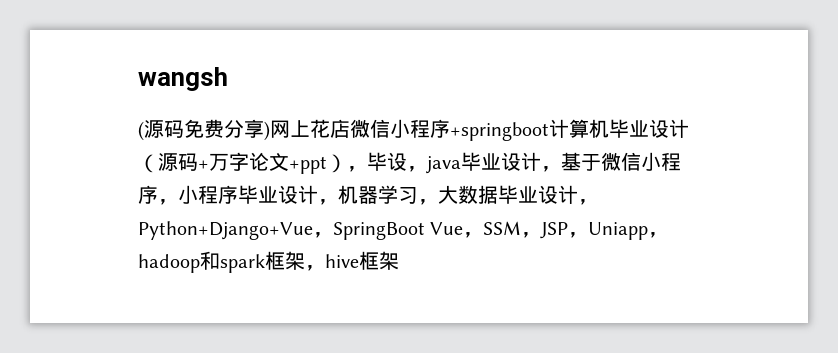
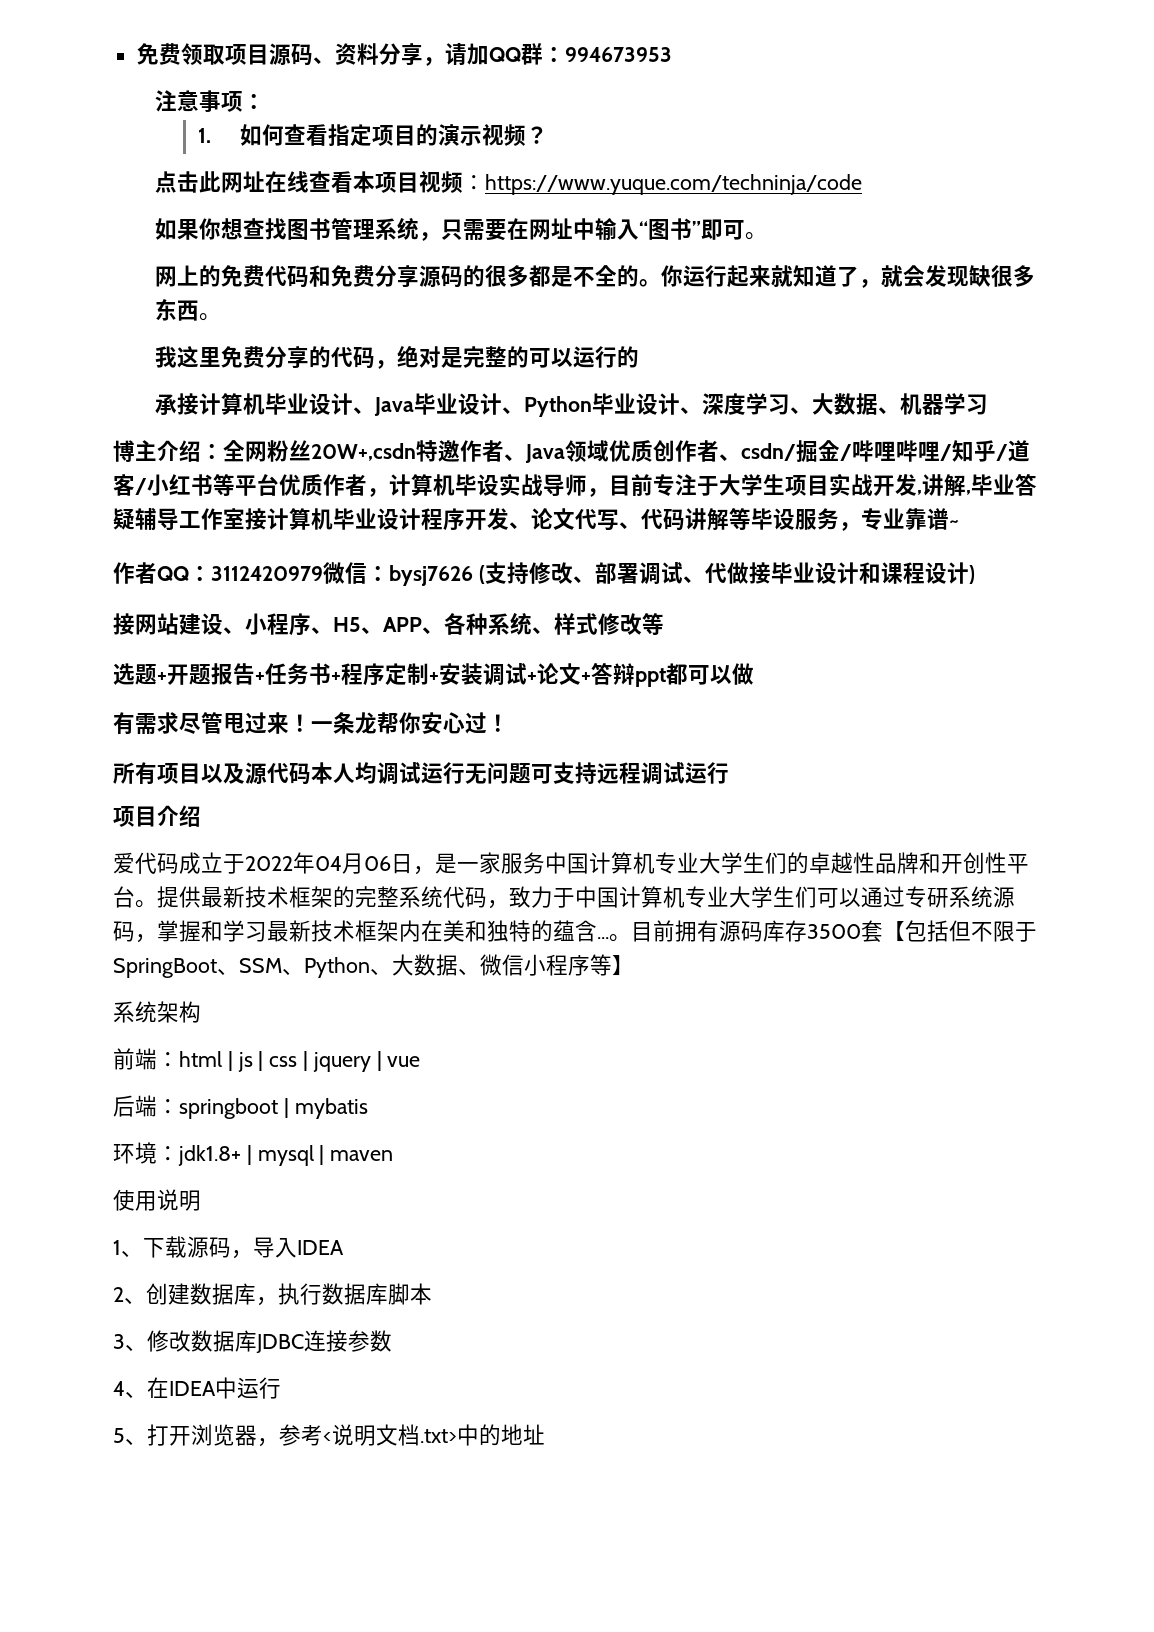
- wangsh
- (源码免费分享)网上花店微信小程序+springboot计算机毕业设计（源码+万字论文+ppt），毕设，java毕业设计，基于微信小程序，小程序毕业设计，机器学习，大数据毕业设计，Python+Django+Vue，SpringBoot Vue，SSM，JSP，Uniapp，hadoop和spark框架，hive框架
+ 免费领取项目源码、资料分享，请加QQ群：994673953
+ 注意事项：
+ 1.如何查看指定项目的演示视频？
+ 点击此网址在线查看本项目视频：https://www.yuque.com/techninja/code
+ 如果你想查找图书管理系统，只需要在网址中输入“图书”即可。
+ 网上的免费代码和免费分享源码的很多都是不全的。你运行起来就知道了，就会发现缺很多东西。
+ 我这里免费分享的代码，绝对是完整的可以运行的
+ 承接计算机毕业设计、Java毕业设计、Python毕业设计、深度学习、大数据、机器学习
+ 博主介绍：全网粉丝20W+,csdn特邀作者、Java领域优质创作者、csdn/掘金/哔哩哔哩/知乎/道客/小红书等平台优质作者，计算机毕设实战导师，目前专注于大学生项目实战开发,讲解,毕业答疑辅导工作室接计算机毕业设计程序开发、论文代写、代码讲解等毕设服务，专业靠谱~
+ 作者QQ：3112420979微信：bysj7626 (支持修改、部署调试、代做接毕业设计和课程设计)
+ 接网站建设、小程序、H5、APP、各种系统、样式修改等
+ 选题+开题报告+任务书+程序定制+安装调试+论文+答辩ppt都可以做
+ 有需求尽管甩过来！一条龙帮你安心过！
+ 所有项目以及源代码本人均调试运行无问题可支持远程调试运行
+ 项目介绍
+ 爱代码成立于2022年04月06日，是一家服务中国计算机专业大学生们的卓越性品牌和开创性平台。提供最新技术框架的完整系统代码，致力于中国计算机专业大学生们可以通过专研系统源码，掌握和学习最新技术框架内在美和独特的蕴含...。目前拥有源码库存3500套【包括但不限于SpringBoot、SSM、Python、大数据、微信小程序等】
+ 系统架构
+ 前端：html | js | css | jquery | vue
+ 后端：springboot | mybatis
+ 环境：jdk1.8+ | mysql | maven
+ 使用说明
+ 1、下载源码，导入IDEA
+ 2、创建数据库，执行数据库脚本
+ 3、修改数据库JDBC连接参数
+ 4、在IDEA中运行
+ 5、打开浏览器，参考<说明文档.txt>中的地址

